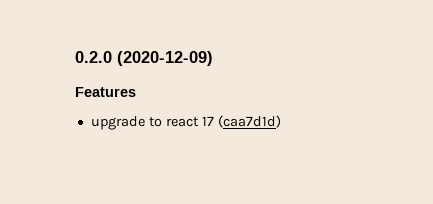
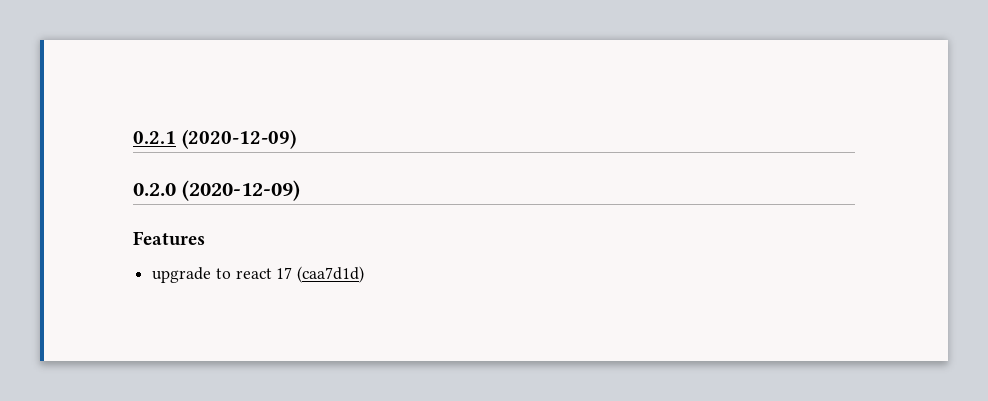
+ 0.2.1 (2020-12-09)

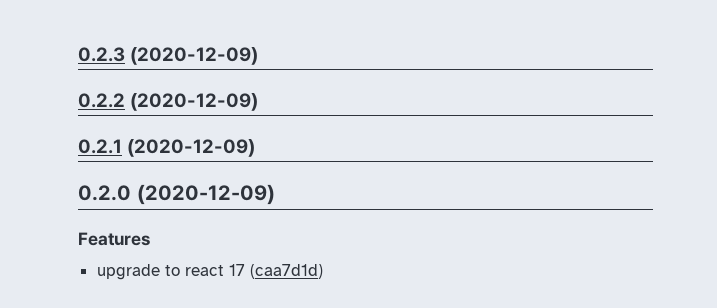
+ 0.2.3 (2020-12-09)
+ 0.2.2 (2020-12-09)

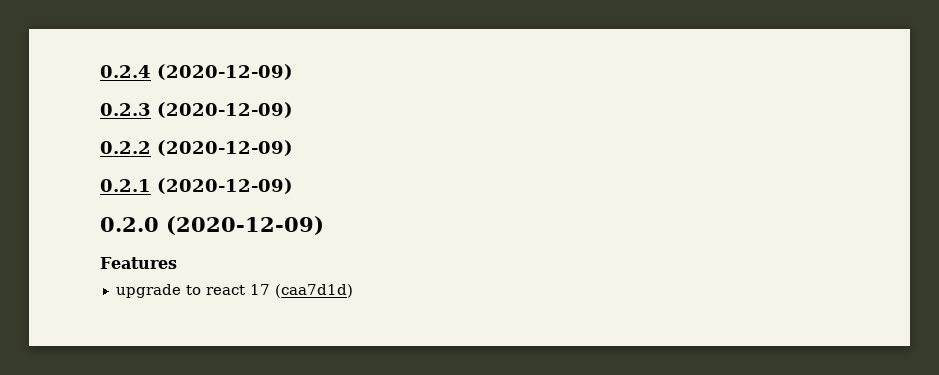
+ 0.2.4 (2020-12-09)

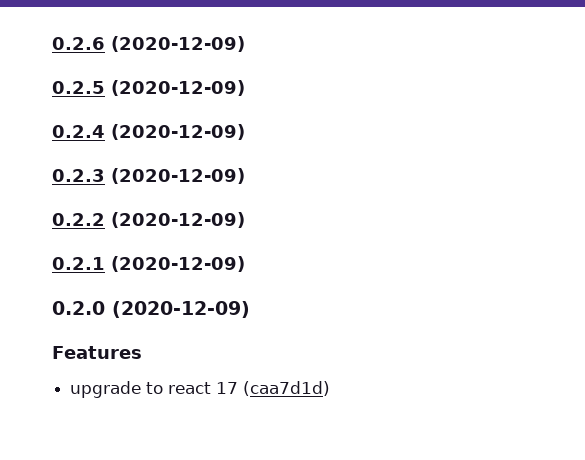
+ 0.2.6 (2020-12-09)
+ 0.2.5 (2020-12-09)

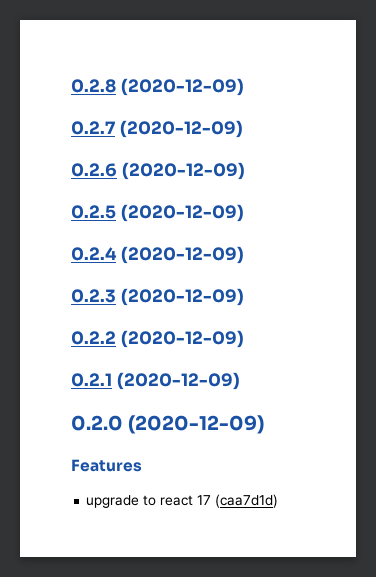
+ 0.2.8 (2020-12-09)
+ 0.2.7 (2020-12-09)

